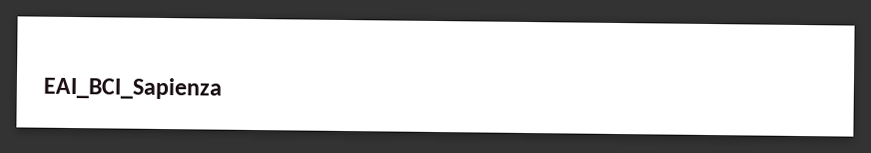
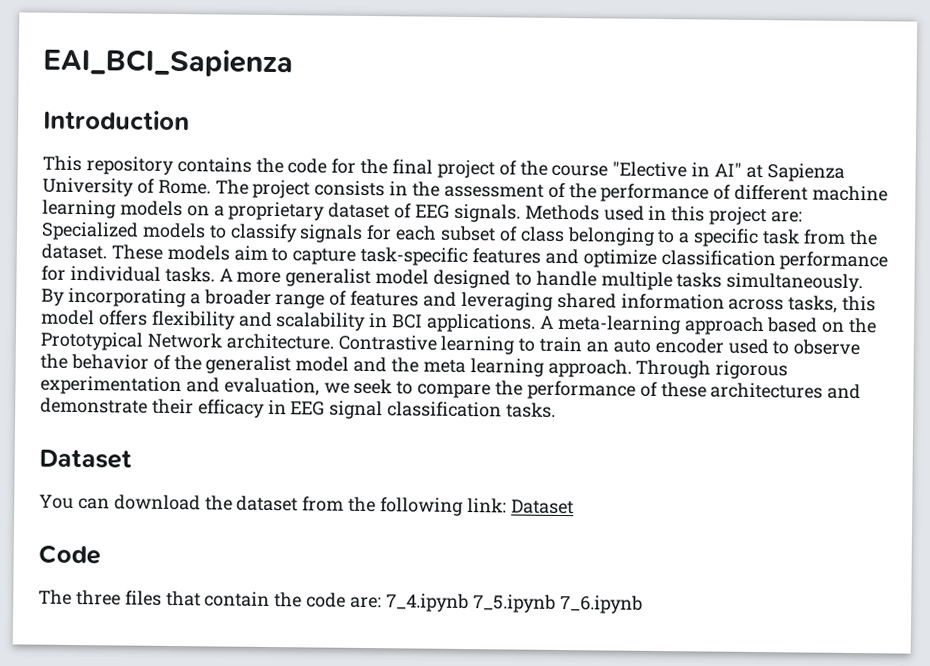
+ Introduction
+ This repository contains the code for the final project of the course "Elective in AI" at Sapienza University of Rome. The project consists in the assessment of the performance of different machine learning models on a proprietary dataset of EEG signals. Methods used in this project are: Specialized models to classify signals for each subset of class belonging to a specific task from the dataset. These models aim to capture task-specific features and optimize classification performance for individual tasks. A more generalist model designed to handle multiple tasks simultaneously. By incorporating a broader range of features and leveraging shared information across tasks, this model offers flexibility and scalability in BCI applications. A meta-learning approach based on the Prototypical Network architecture. Contrastive learning to train an auto encoder used to observe the behavior of the generalist model and the meta learning approach. Through rigorous experimentation and evaluation, we seek to compare the performance of these architectures and demonstrate their efficacy in EEG signal classification tasks.
+ Dataset
+ You can download the dataset from the following link: Dataset
+ Code
+ The three files that contain the code are: 7_4.ipynb 7_5.ipynb 7_6.ipynb

